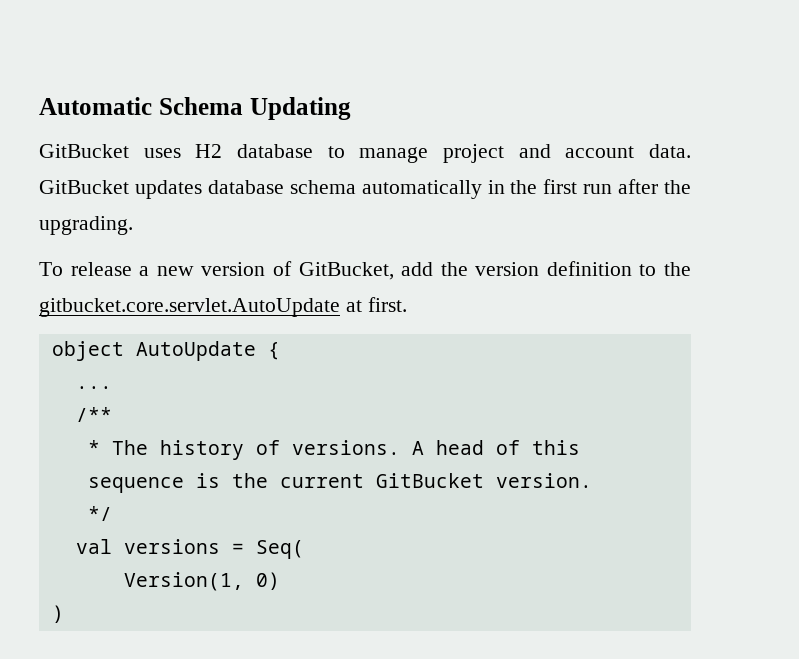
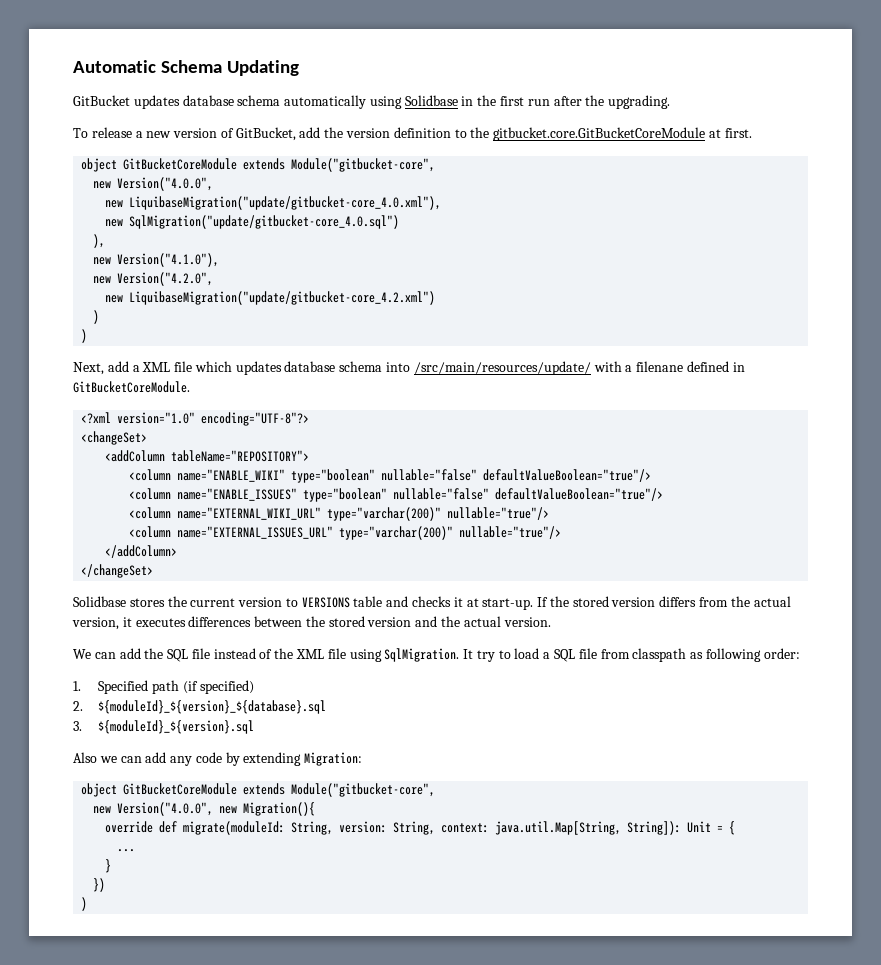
- GitBucket uses H2 database to manage project and account data. GitBucket updates database schema automatically in the first run after the upgrading.
+ GitBucket updates database schema automatically using Solidbase in the first run after the upgrading.
- To release a new version of GitBucket, add the version definition to the gitbucket.core.servlet.AutoUpdate at first.
- object AutoUpdate {
+ To release a new version of GitBucket, add the version definition to the gitbucket.core.GitBucketCoreModule at first.
+ object GitBucketCoreModule extends Module("gitbucket-core",
+ new Version("4.0.0",
+ new LiquibaseMigration("update/gitbucket-core_4.0.xml"),
+ new SqlMigration("update/gitbucket-core_4.0.sql")
+ ),
+ new Version("4.1.0"),
+ new Version("4.2.0",
+ new LiquibaseMigration("update/gitbucket-core_4.2.xml")
+ )
+ )
+ Next, add a XML file which updates database schema into /src/main/resources/update/ with a filenane defined in GitBucketCoreModule.
+ <?xml version="1.0" encoding="UTF-8"?>
+ <changeSet>
+ <addColumn tableName="REPOSITORY">
+ <column name="ENABLE_WIKI" type="boolean" nullable="false" defaultValueBoolean="true"/>
+ <column name="ENABLE_ISSUES" type="boolean" nullable="false" defaultValueBoolean="true"/>
+ <column name="EXTERNAL_WIKI_URL" type="varchar(200)" nullable="true"/>
+ <column name="EXTERNAL_ISSUES_URL" type="varchar(200)" nullable="true"/>
+ </addColumn>
+ </changeSet>
+ Solidbase stores the current version to VERSIONS table and checks it at start-up. If the stored version differs from the actual version, it executes differences between the stored version and the actual version.
+ We can add the SQL file instead of the XML file using SqlMigration. It try to load a SQL file from classpath as following order:
+ 1. Specified path (if specified)
+ 2. ${moduleId}_${version}_${database}.sql
+ 3. ${moduleId}_${version}.sql
+ Also we can add any code by extending Migration:
+ object GitBucketCoreModule extends Module("gitbucket-core",
+ new Version("4.0.0", new Migration(){
+ override def migrate(moduleId: String, version: String, context: java.util.Map[String, String]): Unit = {
  ...
- /**
- * The history of versions. A head of this sequence is the current GitBucket version.
- */
- val versions = Seq(
- Version(1, 0)
+ }
+ })

